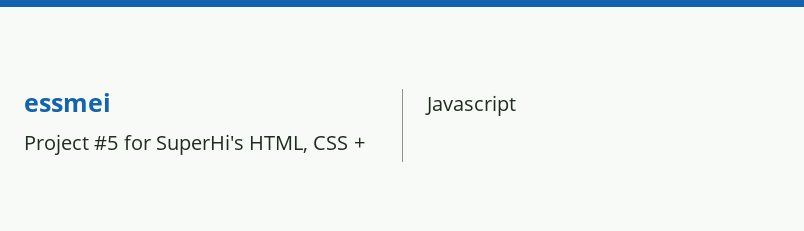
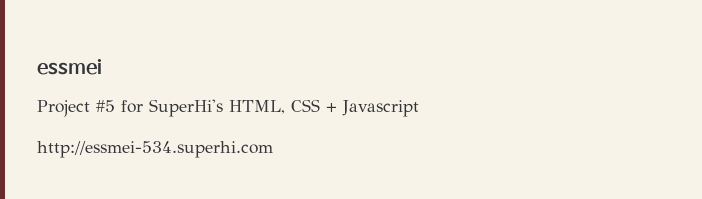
+ http://essmei-534.superhi.com

